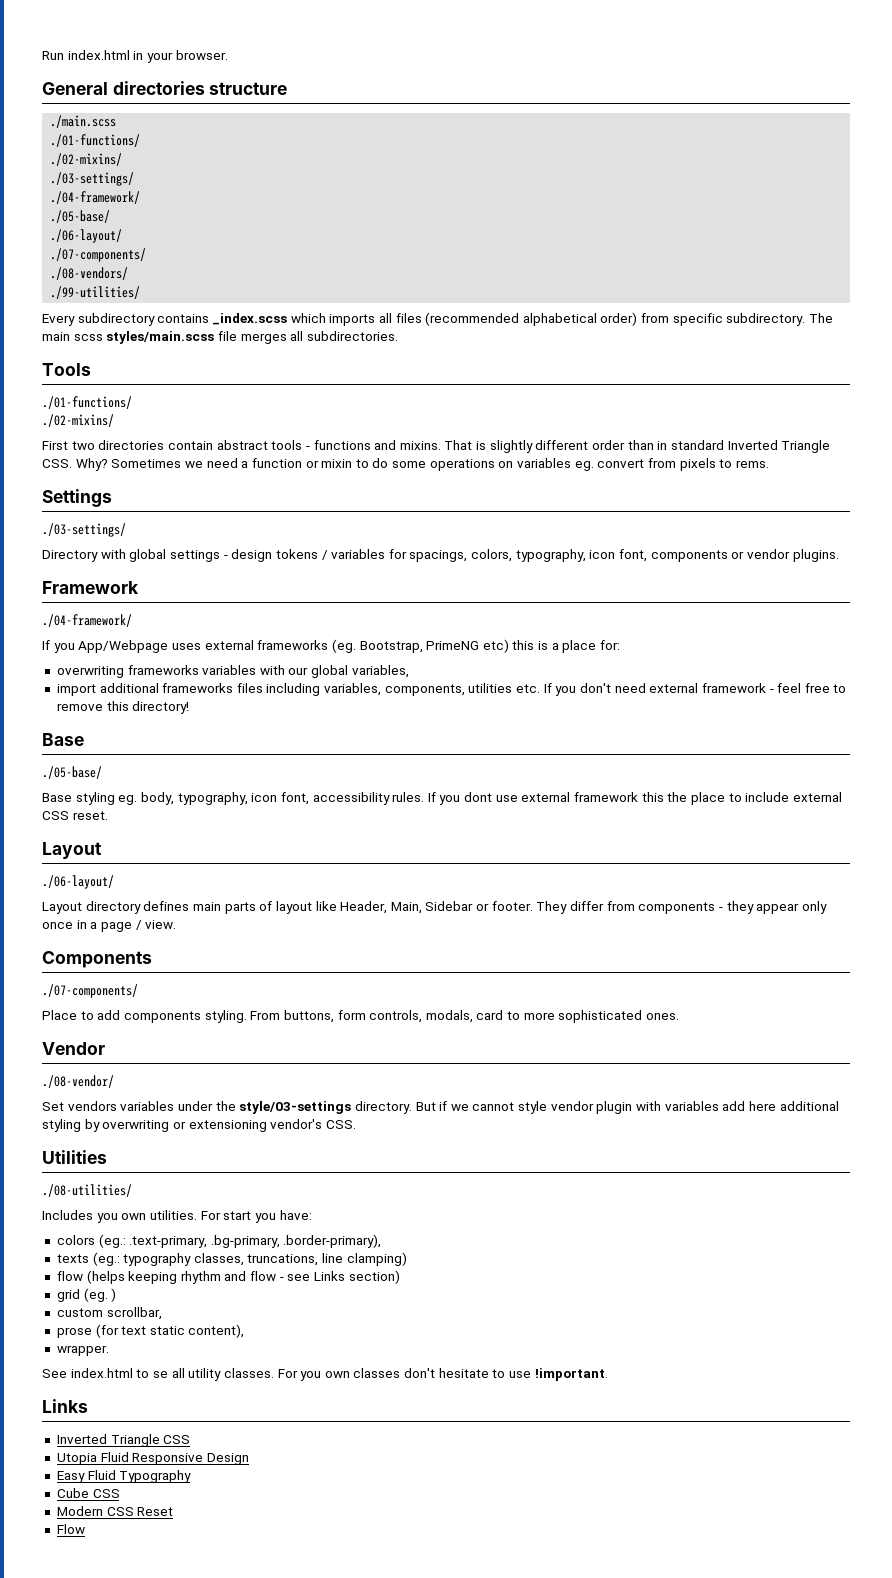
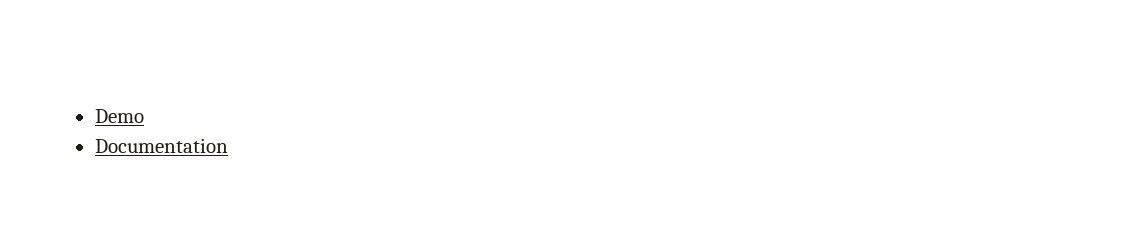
- Run index.html in your browser.
- General directories structure
- ./main.scss
- ./01-functions/
- ./02-mixins/
- ./03-settings/
- ./04-framework/
- ./05-base/
- ./06-layout/
- ./07-components/
- ./08-vendors/
- ./99-utilities/
- Every subdirectory contains _index.scss which imports all files (recommended alphabetical order) from specific subdirectory. The main scss styles/main.scss file merges all subdirectories.
- Tools
- ./01-functions/
- ./02-mixins/
- First two directories contain abstract tools - functions and mixins. That is slightly different order than in standard Inverted Triangle CSS. Why? Sometimes we need a function or mixin to do some operations on variables eg. convert from pixels to rems.
- Settings
- ./03-settings/
- Directory with global settings - design tokens / variables for spacings, colors, typography, icon font, components or vendor plugins.
- Framework
- ./04-framework/
- If you App/Webpage uses external frameworks (eg. Bootstrap, PrimeNG etc) this is a place for:
- overwriting frameworks variables with our global variables,
- import additional frameworks files including variables, components, utilities etc. If you don't need external framework - feel free to remove this directory!
- Base
- ./05-base/
- Base styling eg. body, typography, icon font, accessibility rules. If you dont use external framework this the place to include external CSS reset.
- Layout
- ./06-layout/
- Layout directory defines main parts of layout like Header, Main, Sidebar or footer. They differ from components - they appear only once in a page / view.
- Components
- ./07-components/
- Place to add components styling. From buttons, form controls, modals, card to more sophisticated ones.
- Vendor
- ./08-vendor/
- Set vendors variables under the style/03-settings directory. But if we cannot style vendor plugin with variables add here additional styling by overwriting or extensioning vendor's CSS.
- Utilities
- ./08-utilities/
- Includes you own utilities. For start you have:
- colors (eg.: .text-primary, .bg-primary, .border-primary),
- texts (eg.: typography classes, truncations, line clamping)
- flow (helps keeping rhythm and flow - see Links section)
- grid (eg. )
- custom scrollbar,
- prose (for text static content),
- wrapper.
- See index.html to se all utility classes. For you own classes don't hesitate to use !important.
- Links
- Inverted Triangle CSS
- Utopia Fluid Responsive Design
- Easy Fluid Typography
- Cube CSS
- Modern CSS Reset
- Flow
+ Demo
+ Documentation

